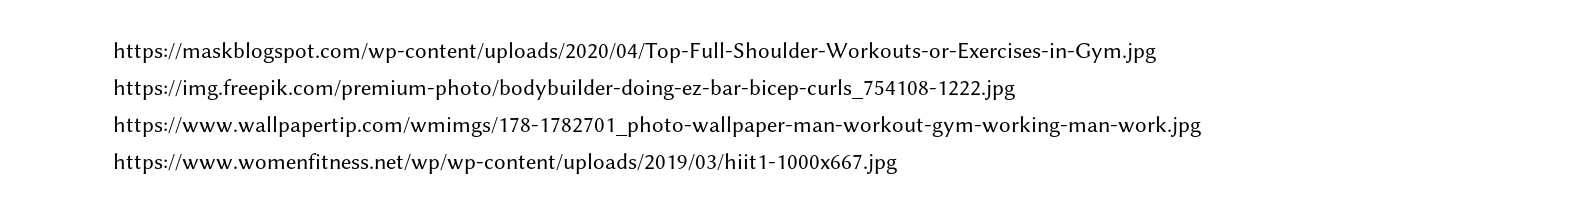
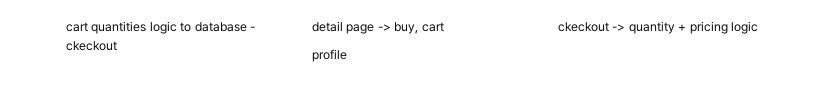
- https://maskblogspot.com/wp-content/uploads/2020/04/Top-Full-Shoulder-Workouts-or-Exercises-in-Gym.jpg
- https://img.freepik.com/premium-photo/bodybuilder-doing-ez-bar-bicep-curls_754108-1222.jpg
- https://www.wallpapertip.com/wmimgs/178-1782701_photo-wallpaper-man-workout-gym-working-man-work.jpg
- https://www.womenfitness.net/wp/wp-content/uploads/2019/03/hiit1-1000x667.jpg
+ cart quantities logic to database - ckeckout
+ detail page -> buy, cart
+ profile
+ ckeckout -> quantity + pricing logic

